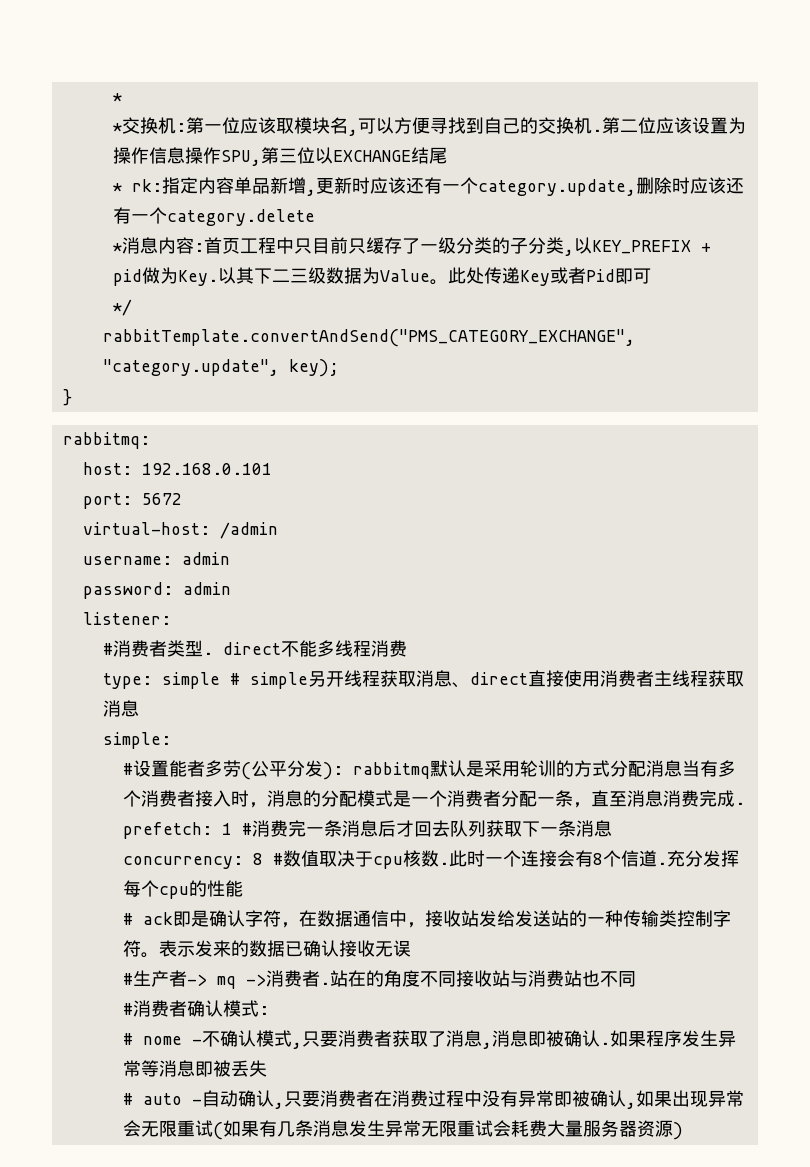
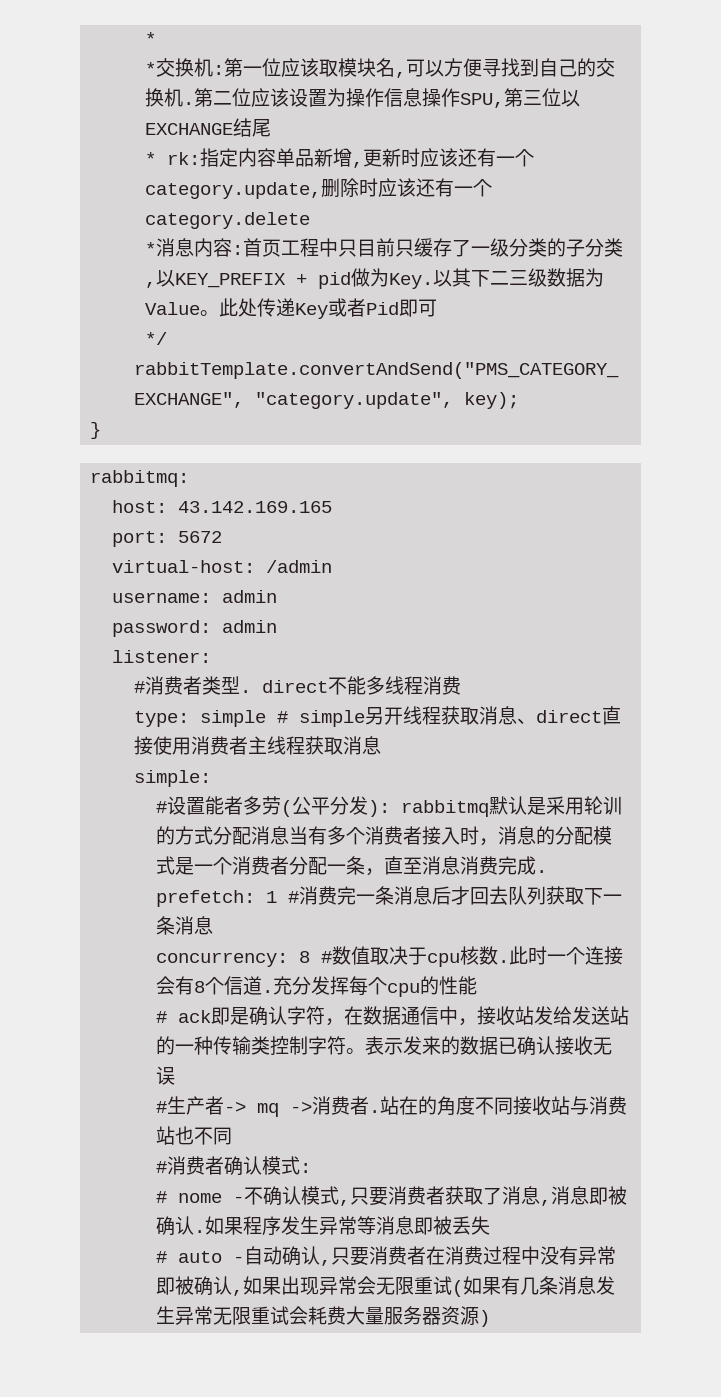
- host: 192.168.0.101
+ host: 43.142.169.165

